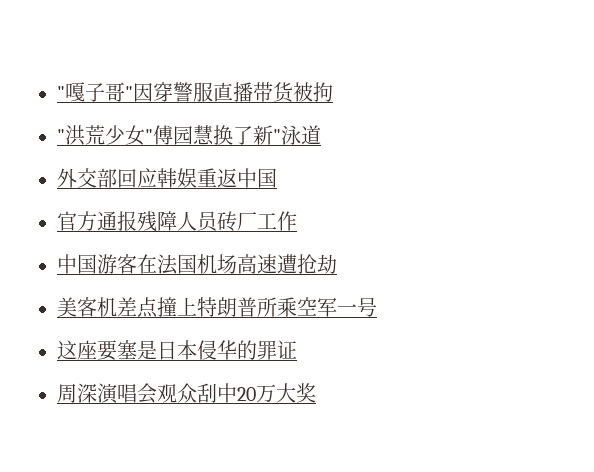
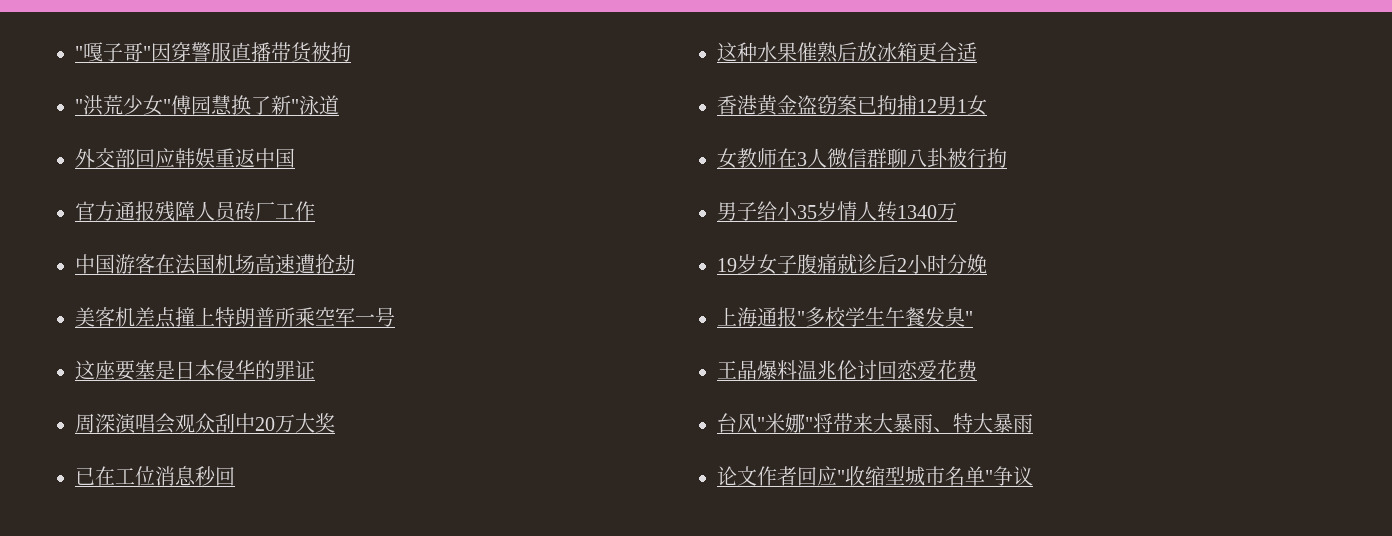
+ 已在工位消息秒回
+ 这种水果催熟后放冰箱更合适
+ 香港黄金盗窃案已拘捕12男1女
+ 女教师在3人微信群聊八卦被行拘
+ 男子给小35岁情人转1340万
+ 19岁女子腹痛就诊后2小时分娩
+ 上海通报"多校学生午餐发臭"
+ 王晶爆料温兆伦讨回恋爱花费
+ 台风"米娜"将带来大暴雨、特大暴雨
+ 论文作者回应"收缩型城市名单"争议

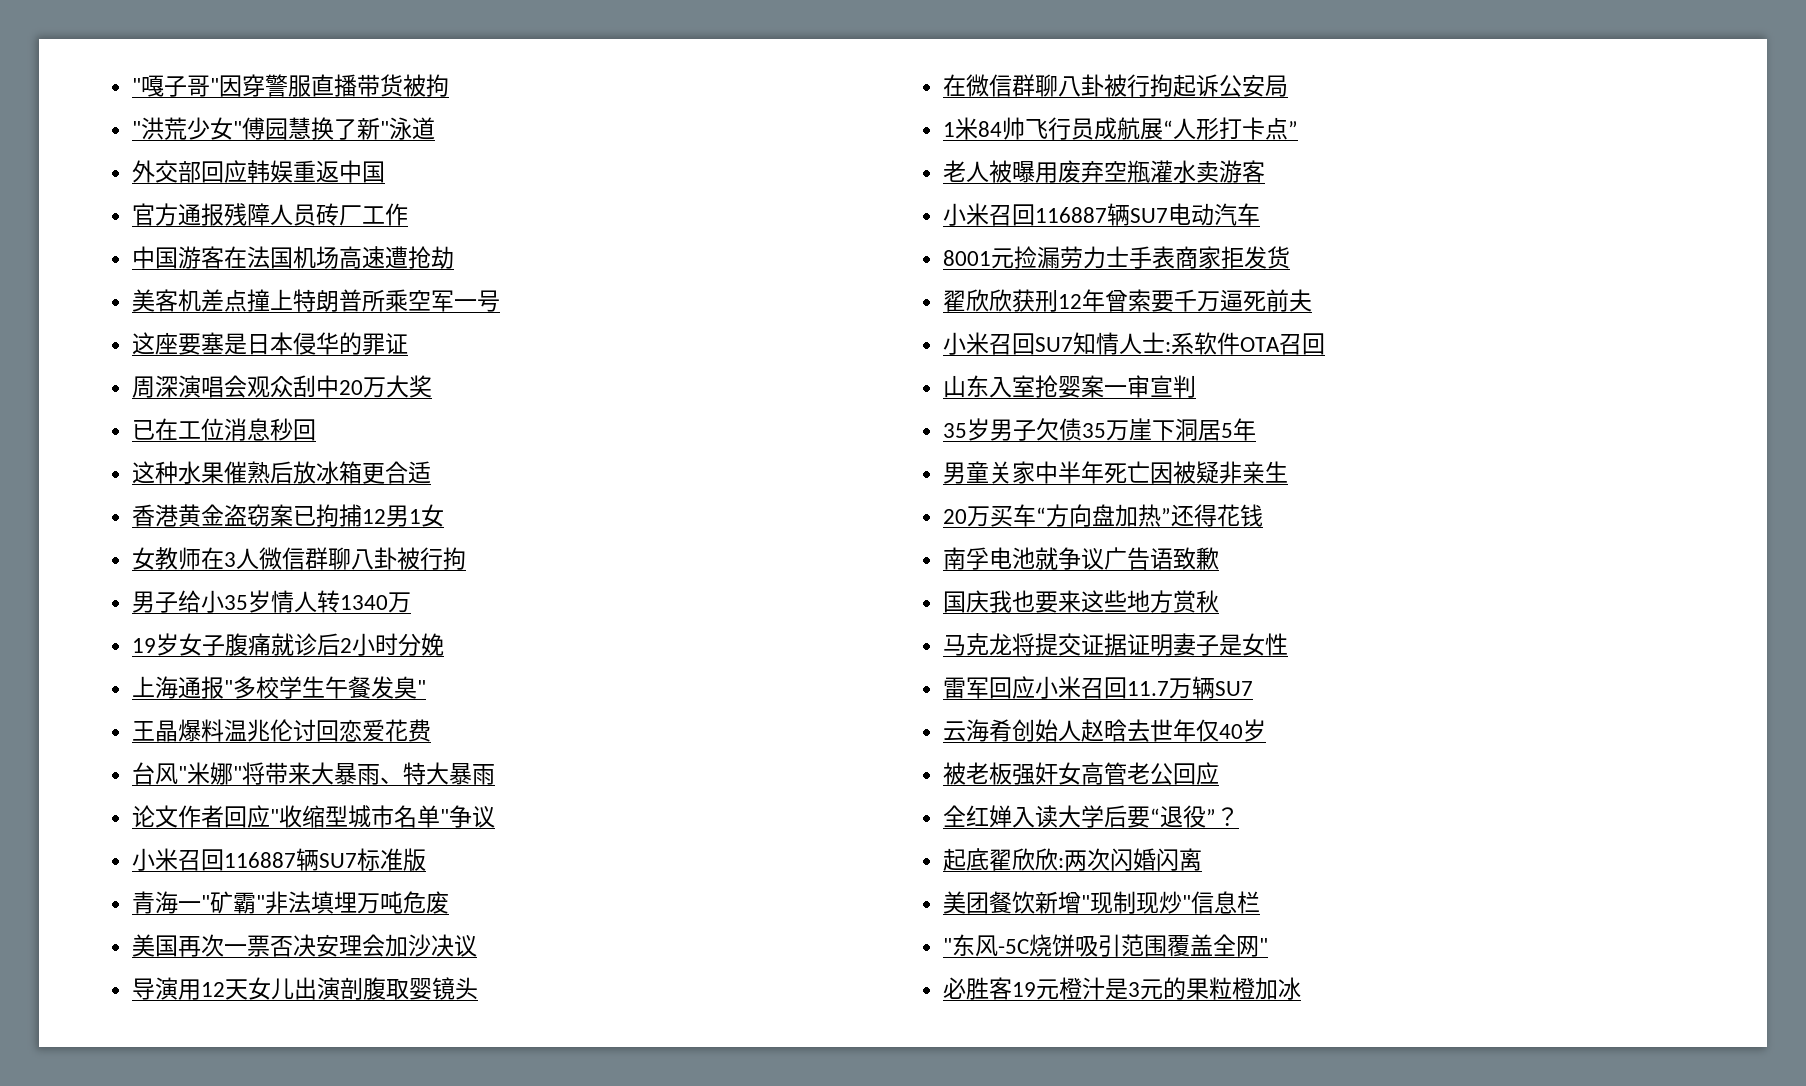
+ 小米召回116887辆SU7标准版
+ 青海一"矿霸"非法填埋万吨危废
+ 美国再次一票否决安理会加沙决议
+ 导演用12天女儿出演剖腹取婴镜头
+ 在微信群聊八卦被行拘起诉公安局
+ 1米84帅飞行员成航展“人形打卡点”
+ 老人被曝用废弃空瓶灌水卖游客
+ 小米召回116887辆SU7电动汽车
+ 8001元捡漏劳力士手表商家拒发货
+ 翟欣欣获刑12年曾索要千万逼死前夫
+ 小米召回SU7知情人士:系软件OTA召回
+ 山东入室抢婴案一审宣判
+ 35岁男子欠债35万崖下洞居5年
+ 男童关家中半年死亡因被疑非亲生
+ 20万买车“方向盘加热”还得花钱
+ 南孚电池就争议广告语致歉
+ 国庆我也要来这些地方赏秋
+ 马克龙将提交证据证明妻子是女性
+ 雷军回应小米召回11.7万辆SU7
+ 云海肴创始人赵晗去世年仅40岁
+ 被老板强奸女高管老公回应
+ 全红婵入读大学后要“退役”？
+ 起底翟欣欣:两次闪婚闪离
+ 美团餐饮新增"现制现炒"信息栏
+ "东风-5C烧饼吸引范围覆盖全网"
+ 必胜客19元橙汁是3元的果粒橙加冰

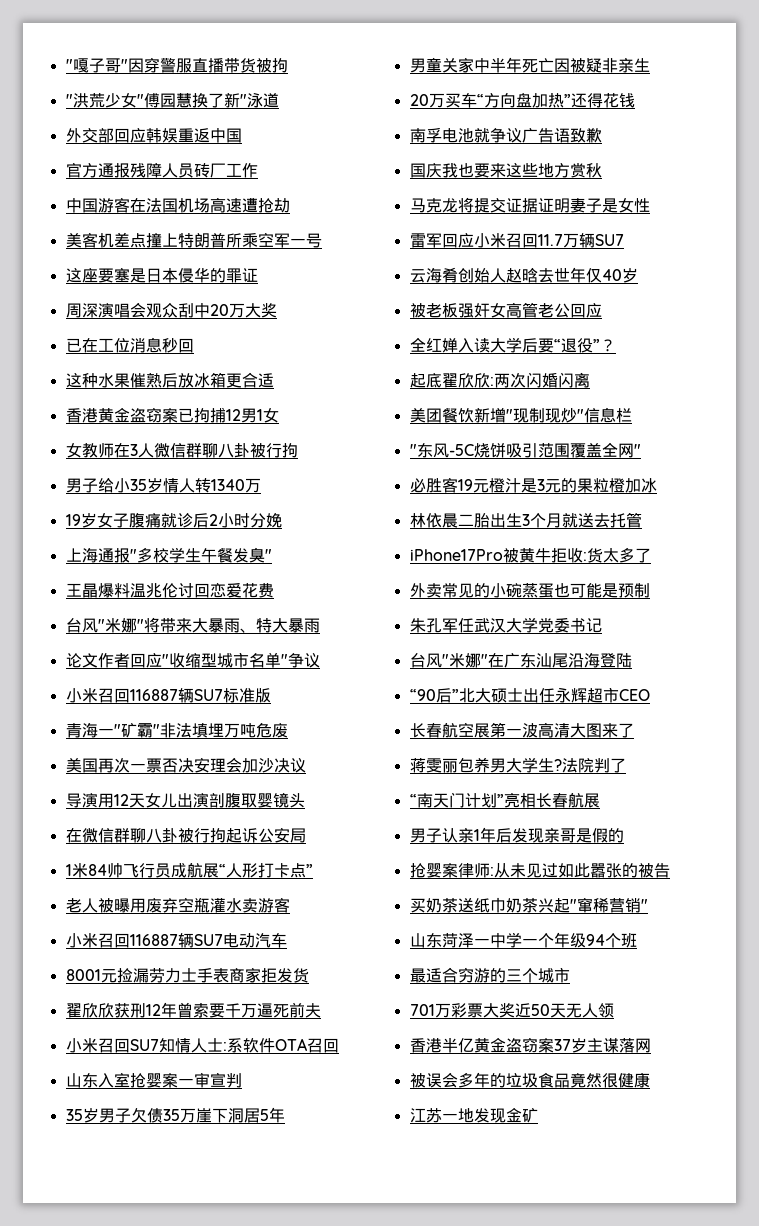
+ 林依晨二胎出生3个月就送去托管
+ iPhone17Pro被黄牛拒收:货太多了
+ 外卖常见的小碗蒸蛋也可能是预制
+ 朱孔军任武汉大学党委书记
+ 台风"米娜"在广东汕尾沿海登陆
+ “90后”北大硕士出任永辉超市CEO
+ 长春航空展第一波高清大图来了
+ 蒋雯丽包养男大学生?法院判了
+ “南天门计划”亮相长春航展
+ 男子认亲1年后发现亲哥是假的
+ 抢婴案律师:从未见过如此嚣张的被告
+ 买奶茶送纸巾奶茶兴起"窜稀营销"
+ 山东菏泽一中学一个年级94个班
+ 最适合穷游的三个城市
+ 701万彩票大奖近50天无人领
+ 香港半亿黄金盗窃案37岁主谋落网
+ 被误会多年的垃圾食品竟然很健康
+ 江苏一地发现金矿

